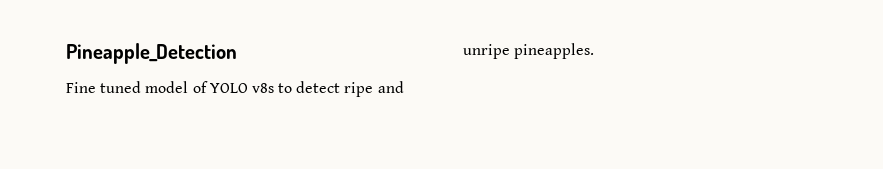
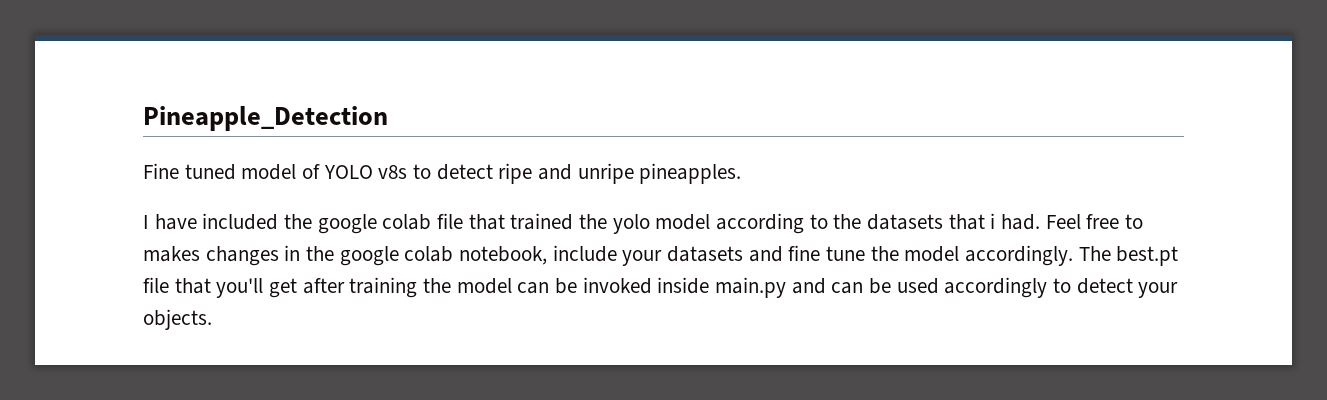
+ I have included the google colab file that trained the yolo model according to the datasets that i had. Feel free to makes changes in the google colab notebook, include your datasets and fine tune the model accordingly. The best.pt file that you'll get after training the model can be invoked inside main.py and can be used accordingly to detect your objects.

